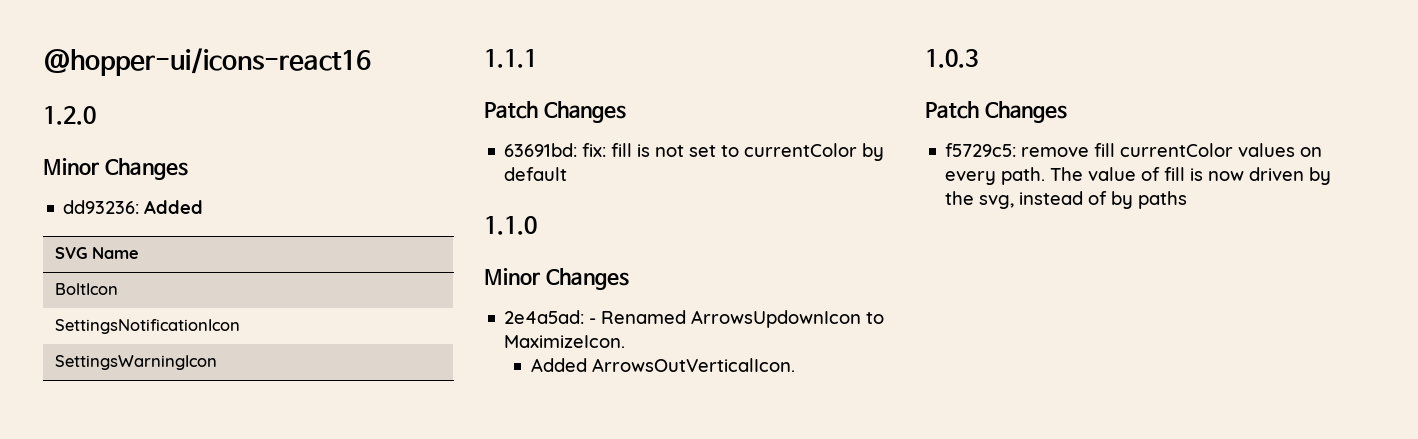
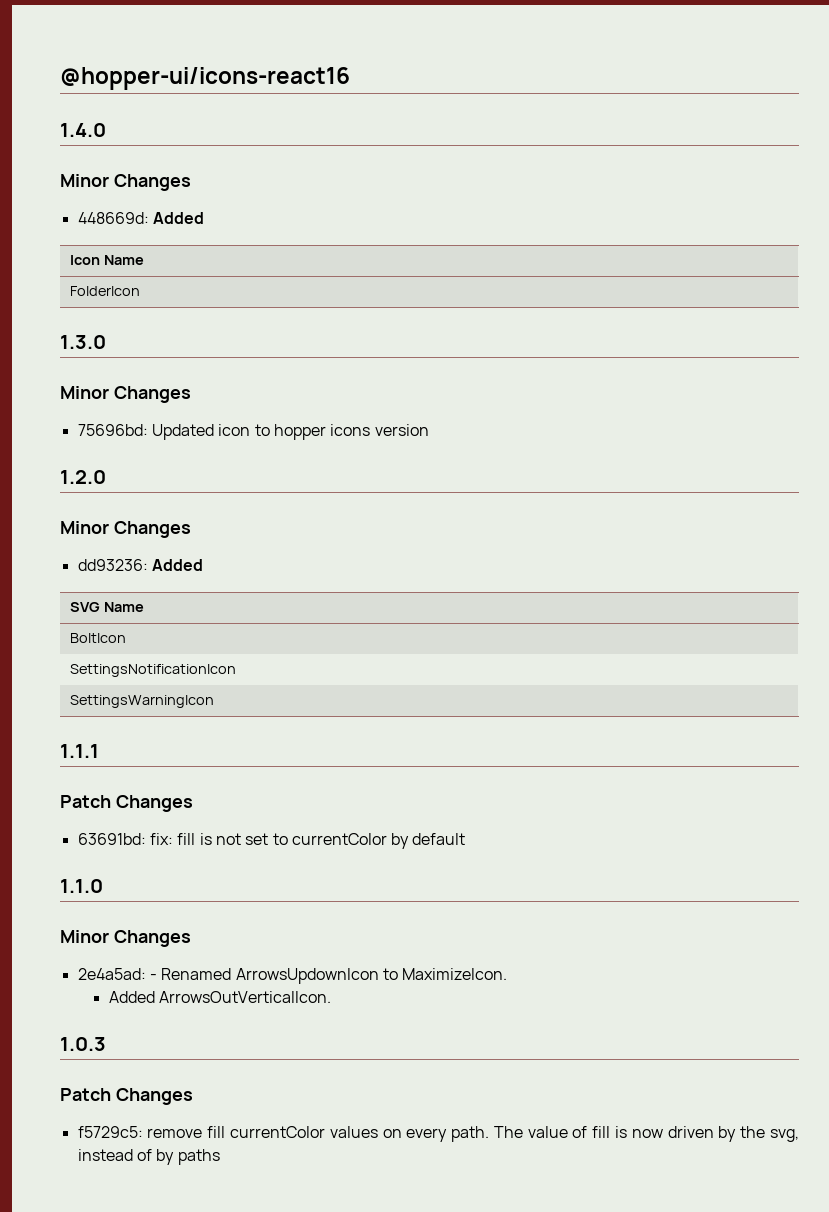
+ 1.4.0
+ Minor Changes
+ 448669d: Added
+ Icon Name
+ FolderIcon
+ 1.3.0
+ Minor Changes
+ 75696bd: Updated icon to hopper icons version

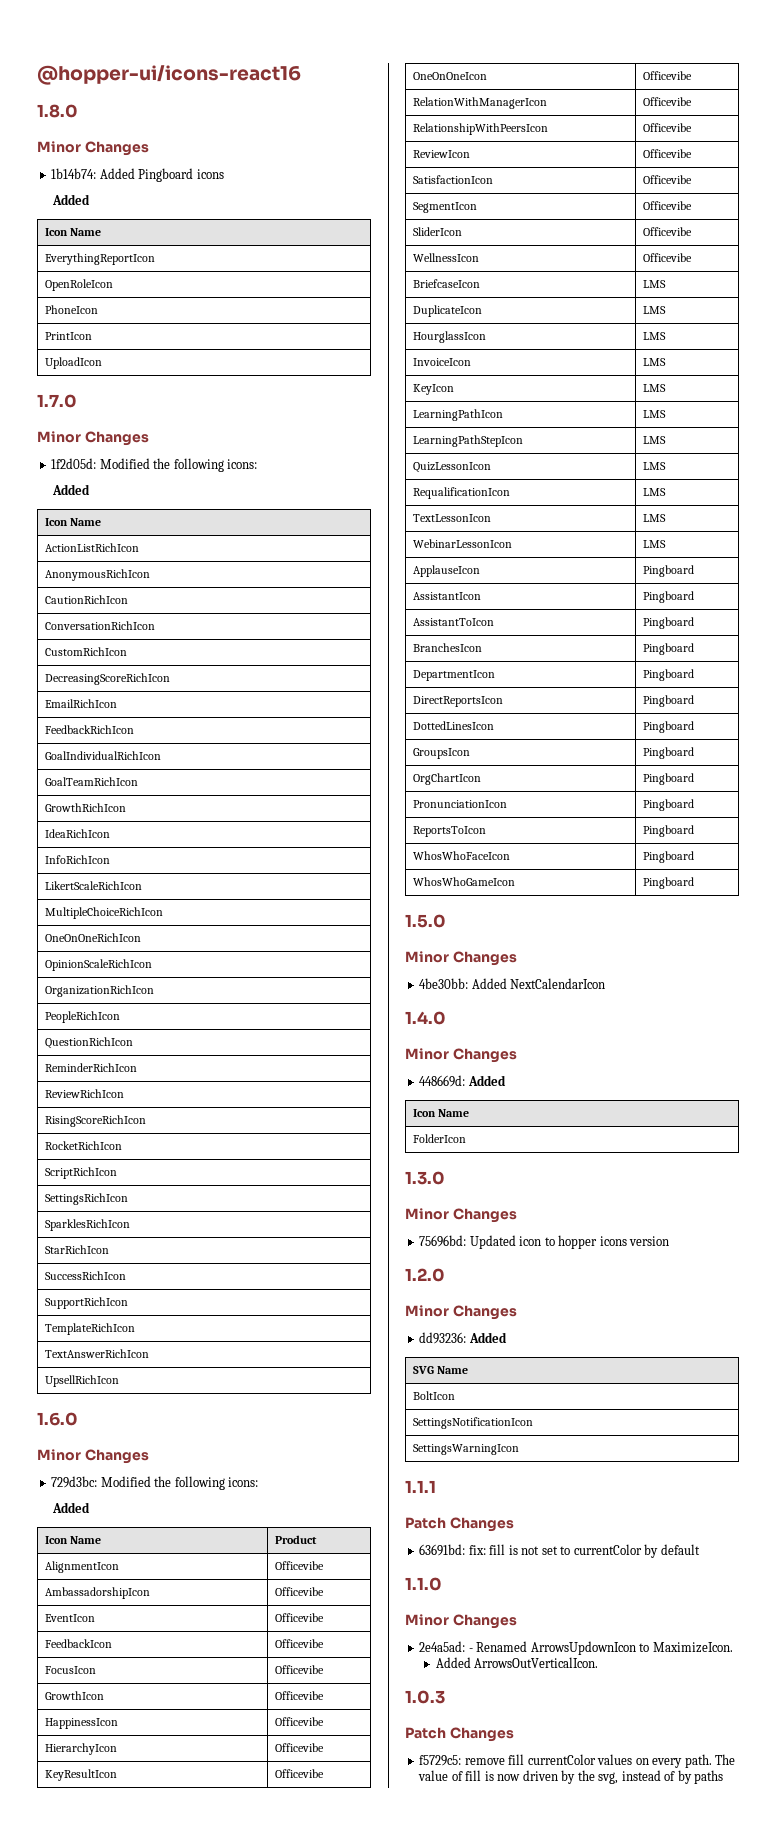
+ 1.8.0
+ Minor Changes
+ 1b14b74: Added Pingboard icons
+ Added
+ Icon Name
+ EverythingReportIcon
+ OpenRoleIcon
+ PhoneIcon
+ PrintIcon
+ UploadIcon
+ 1.7.0
+ Minor Changes
+ 1f2d05d: Modified the following icons:
+ Added
+ Icon Name
+ ActionListRichIcon
+ AnonymousRichIcon
+ CautionRichIcon
+ ConversationRichIcon
+ CustomRichIcon
+ DecreasingScoreRichIcon
+ EmailRichIcon
+ FeedbackRichIcon
+ GoalIndividualRichIcon
+ GoalTeamRichIcon
+ GrowthRichIcon
+ IdeaRichIcon
+ InfoRichIcon
+ LikertScaleRichIcon
+ MultipleChoiceRichIcon
+ OneOnOneRichIcon
+ OpinionScaleRichIcon
+ OrganizationRichIcon
+ PeopleRichIcon
+ QuestionRichIcon
+ ReminderRichIcon
+ ReviewRichIcon
+ RisingScoreRichIcon
+ RocketRichIcon
+ ScriptRichIcon
+ SettingsRichIcon
+ SparklesRichIcon
+ StarRichIcon
+ SuccessRichIcon
+ SupportRichIcon
+ TemplateRichIcon
+ TextAnswerRichIcon
+ UpsellRichIcon
+ 1.6.0
+ Minor Changes
+ 729d3bc: Modified the following icons:
+ Added
+ Icon Name | Product
+ AlignmentIcon | Officevibe
+ AmbassadorshipIcon | Officevibe
+ EventIcon | Officevibe
+ FeedbackIcon | Officevibe
+ FocusIcon | Officevibe
+ GrowthIcon | Officevibe
+ HappinessIcon | Officevibe
+ HierarchyIcon | Officevibe
+ KeyResultIcon | Officevibe
+ OneOnOneIcon | Officevibe
+ RelationWithManagerIcon | Officevibe
+ RelationshipWithPeersIcon | Officevibe
+ ReviewIcon | Officevibe
+ SatisfactionIcon | Officevibe
+ SegmentIcon | Officevibe
+ SliderIcon | Officevibe
+ WellnessIcon | Officevibe
+ BriefcaseIcon | LMS
+ DuplicateIcon | LMS
+ HourglassIcon | LMS
+ InvoiceIcon | LMS
+ KeyIcon | LMS
+ LearningPathIcon | LMS
+ LearningPathStepIcon | LMS
+ QuizLessonIcon | LMS
+ RequalificationIcon | LMS
+ TextLessonIcon | LMS
+ WebinarLessonIcon | LMS
+ ApplauseIcon | Pingboard
+ AssistantIcon | Pingboard
+ AssistantToIcon | Pingboard
+ BranchesIcon | Pingboard
+ DepartmentIcon | Pingboard
+ DirectReportsIcon | Pingboard
+ DottedLinesIcon | Pingboard
+ GroupsIcon | Pingboard
+ OrgChartIcon | Pingboard
+ PronunciationIcon | Pingboard
+ ReportsToIcon | Pingboard
+ WhosWhoFaceIcon | Pingboard
+ WhosWhoGameIcon | Pingboard
+ 1.5.0
+ Minor Changes
+ 4be30bb: Added NextCalendarIcon

